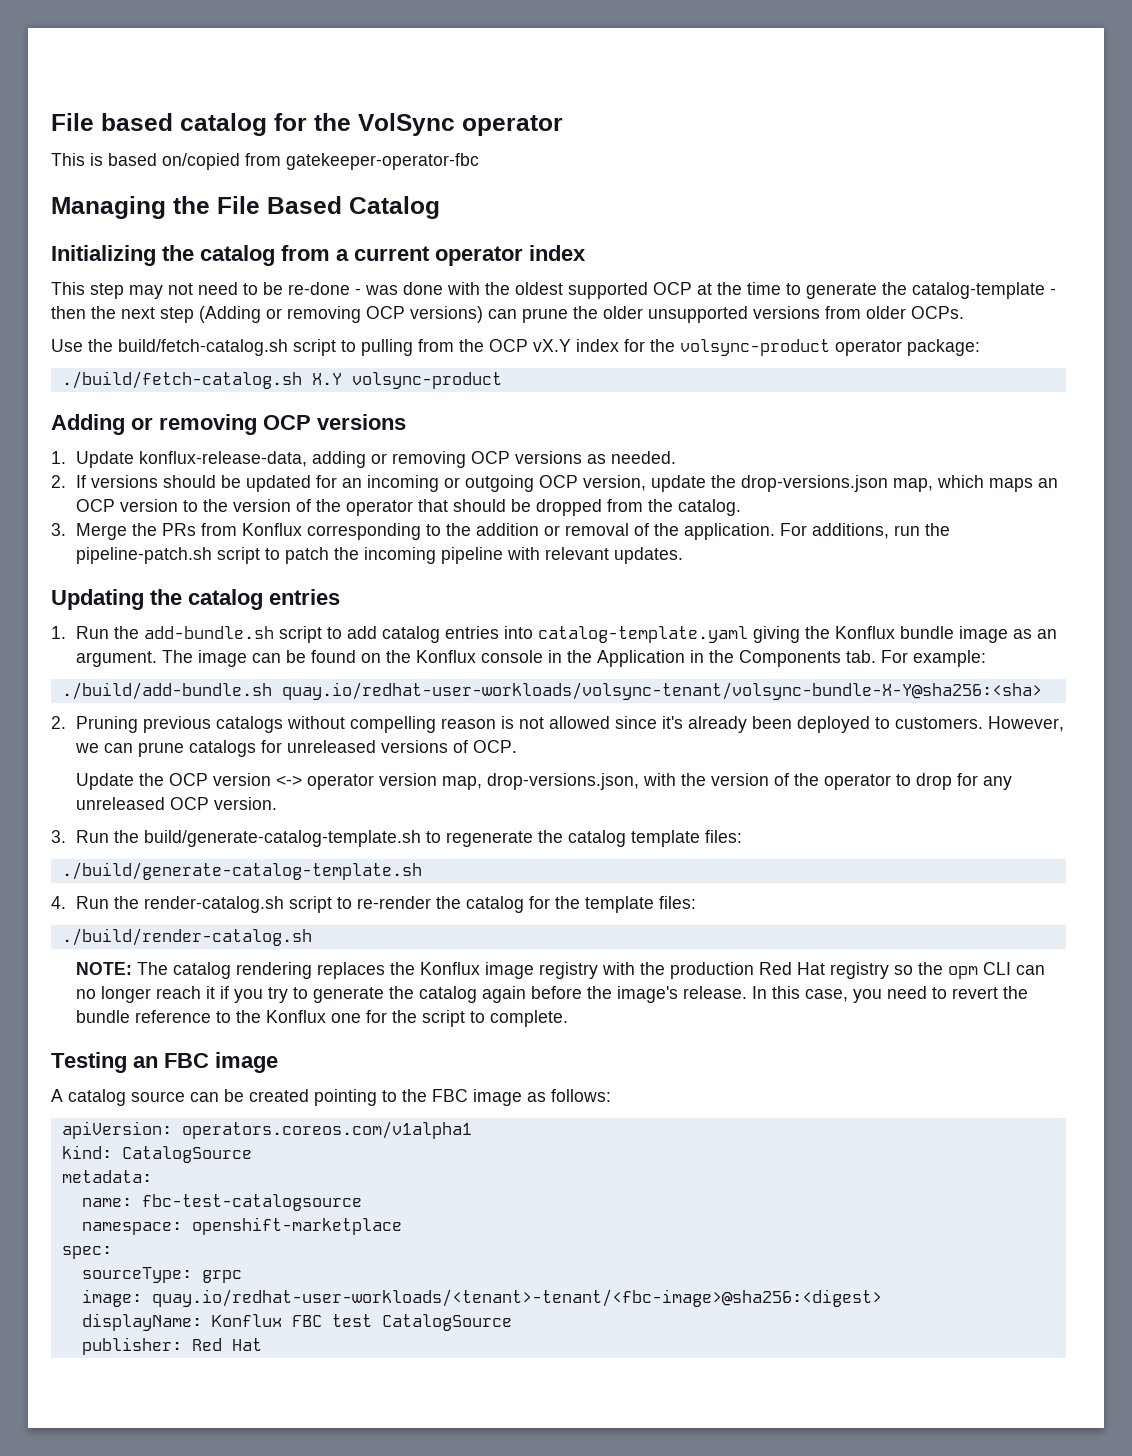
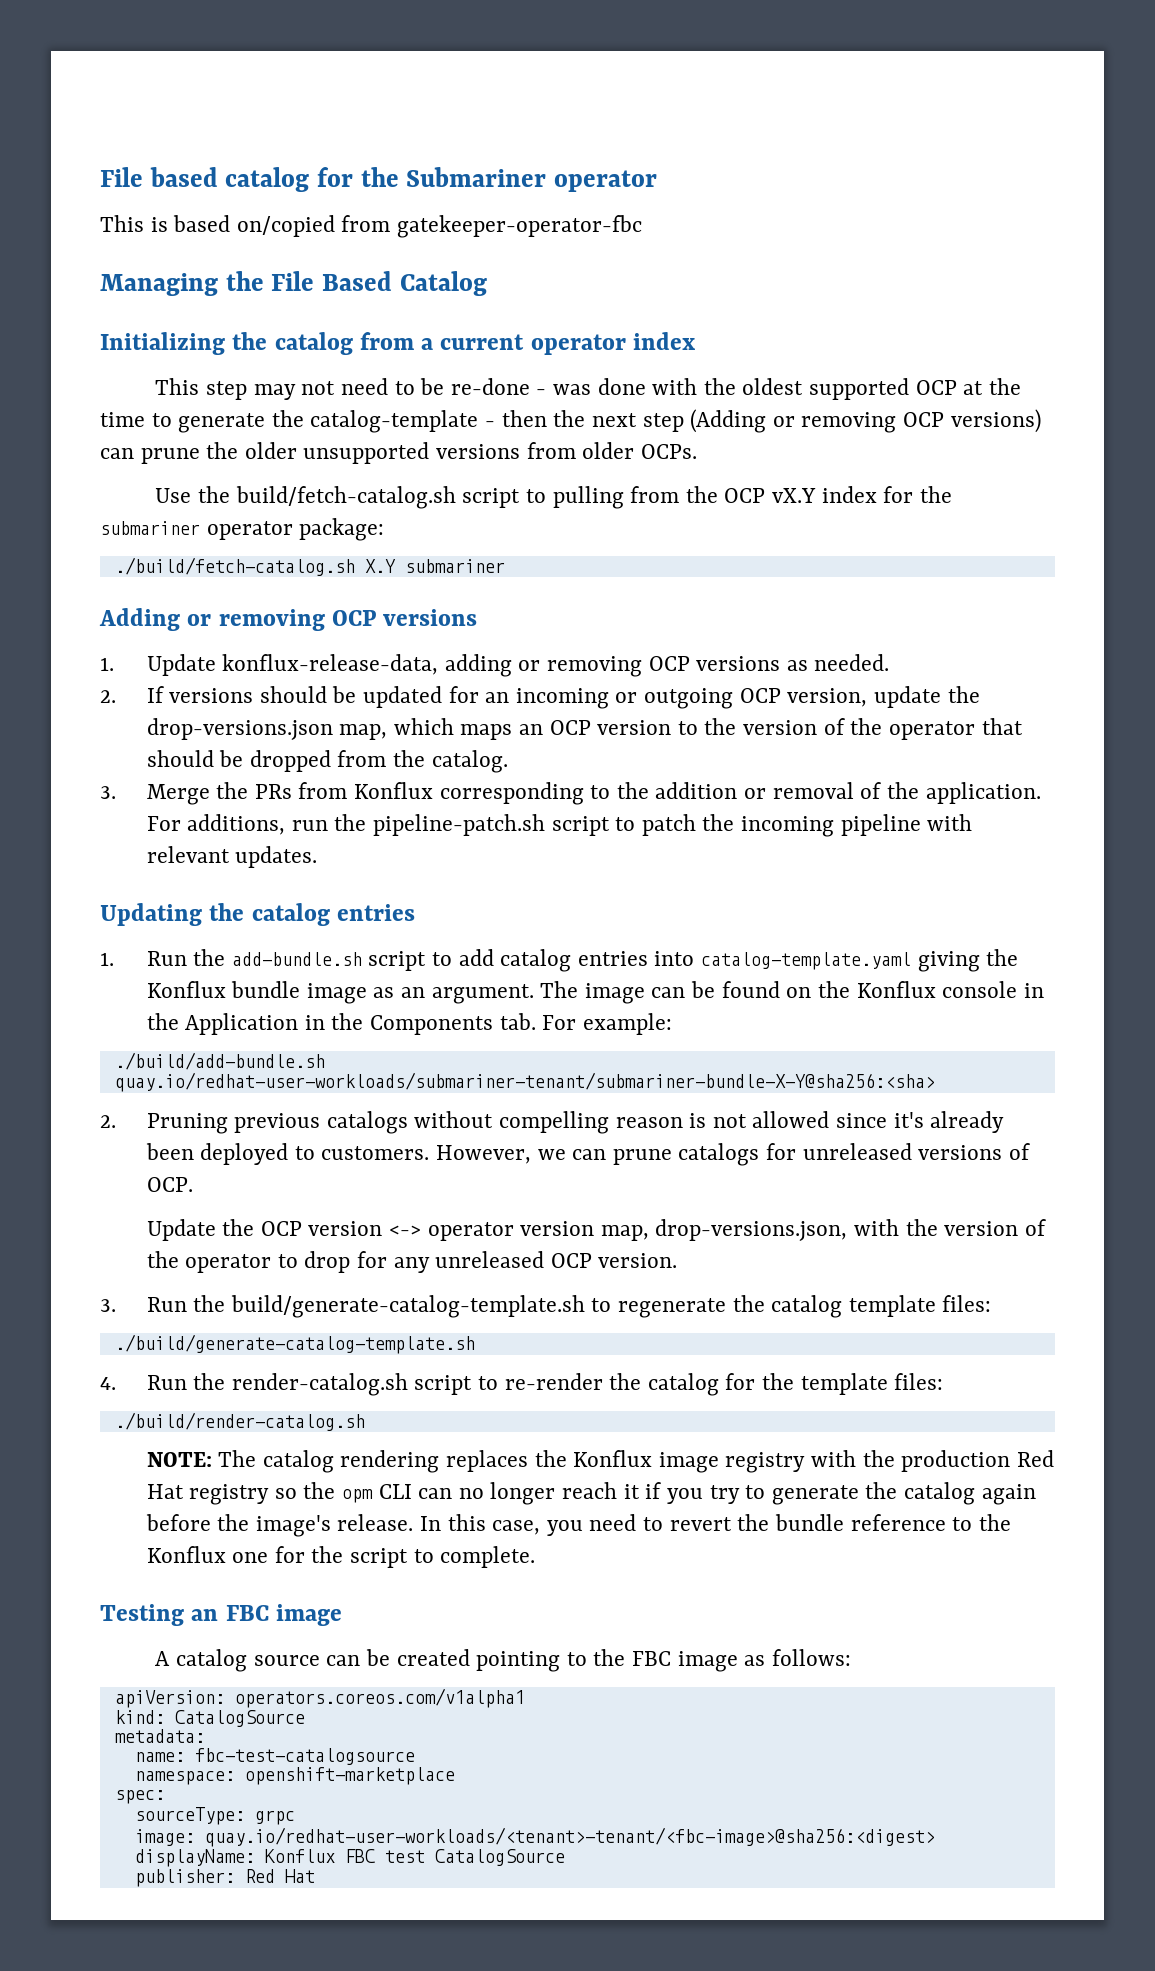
- File based catalog for the VolSync operator
+ File based catalog for the Submariner operator
- Use the build/fetch-catalog.sh script to pulling from the OCP vX.Y index for the volsync-product operator package:
+ Use the build/fetch-catalog.sh script to pulling from the OCP vX.Y index for the submariner operator package:
- ./build/fetch-catalog.sh X.Y volsync-product
+ ./build/fetch-catalog.sh X.Y submariner
- ./build/add-bundle.sh quay.io/redhat-user-workloads/volsync-tenant/volsync-bundle-X-Y@sha256:<sha>
+ ./build/add-bundle.sh quay.io/redhat-user-workloads/submariner-tenant/submariner-bundle-X-Y@sha256:<sha>

